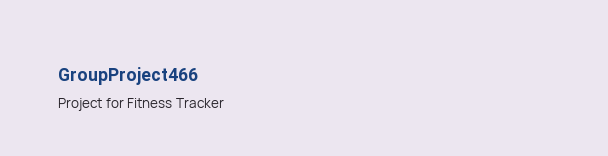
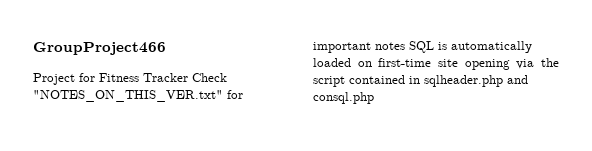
- Project for Fitness Tracker
+ Project for Fitness Tracker Check "NOTES_ON_THIS_VER.txt" for important notes SQL is automatically loaded on first-time site opening via the script contained in sqlheader.php and consql.php

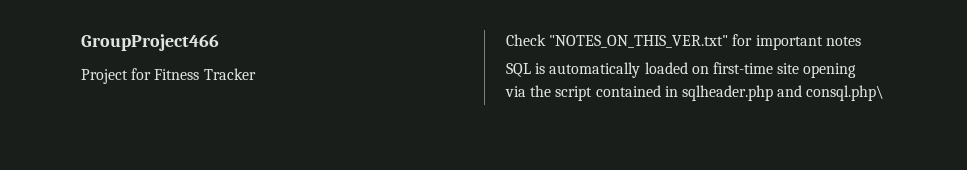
- Project for Fitness Tracker Check "NOTES_ON_THIS_VER.txt" for important notes SQL is automatically loaded on first-time site opening via the script contained in sqlheader.php and consql.php
+ Project for Fitness Tracker
+ Check "NOTES_ON_THIS_VER.txt" for important notes
+ SQL is automatically loaded on first-time site opening
+ via the script contained in sqlheader.php and consql.php\

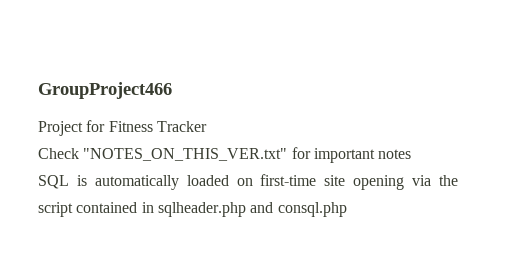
- SQL is automatically loaded on first-time site opening
- via the script contained in sqlheader.php and consql.php\
+ SQL is automatically loaded on first-time site opening via the script contained in sqlheader.php and consql.php

